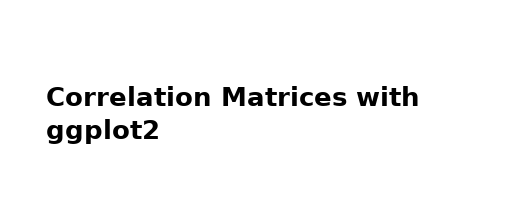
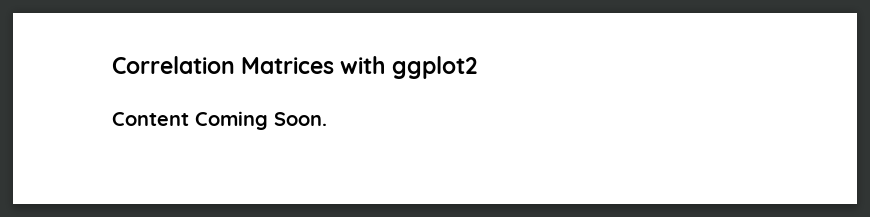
+ Content Coming Soon.

